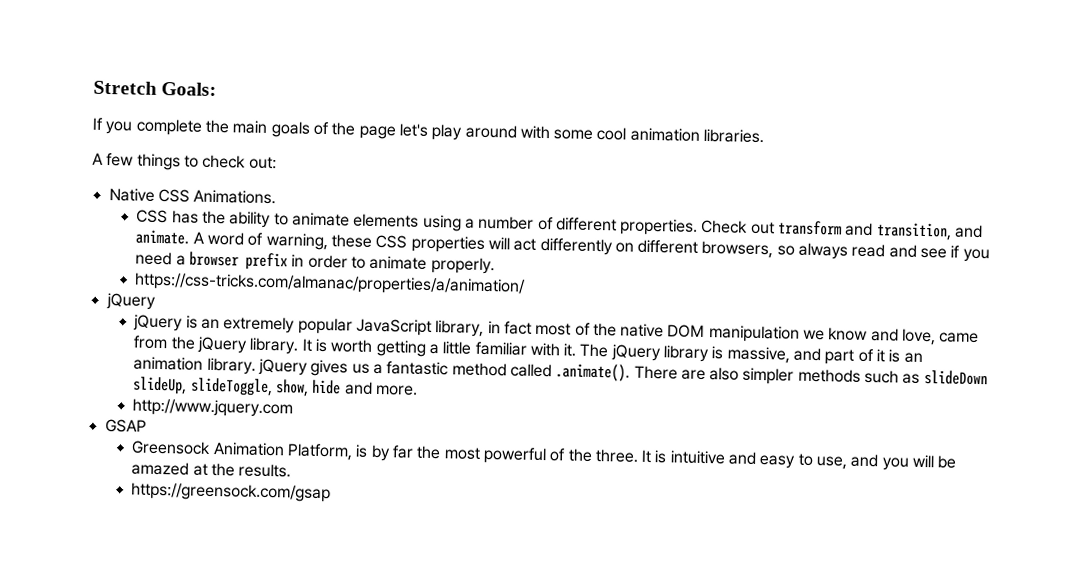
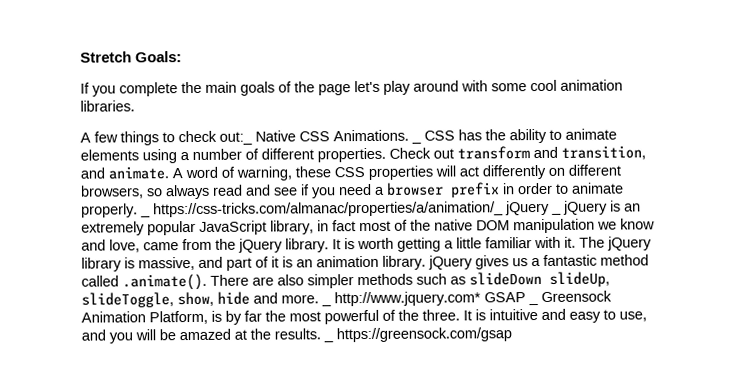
- A few things to check out:
- Native CSS Animations.
- CSS has the ability to animate elements using a number of different properties.
+ A few things to check out:_ Native CSS Animations. _ CSS has the ability to animate elements using a number of different properties.
- A word of warning, these CSS properties will act differently on different browsers, so always read and see if you need a browser prefix in order to animate properly.
- https://css-tricks.com/almanac/properties/a/animation/
- jQuery
- jQuery is an extremely popular JavaScript library, in fact most of the native DOM manipulation we know and love, came from the jQuery library.
+ A word of warning, these CSS properties will act differently on different browsers, so always read and see if you need a browser prefix in order to animate properly. _ https://css-tricks.com/almanac/properties/a/animation/_ jQuery _ jQuery is an extremely popular JavaScript library, in fact most of the native DOM manipulation we know and love, came from the jQuery library.
- The jQuery library is massive, and part of it is an animation library. jQuery gives us a fantastic method called .animate(). There are also simpler methods such as slideDown slideUp, slideToggle, show, hide and more.
- http://www.jquery.com
- GSAP
- Greensock Animation Platform, is by far the most powerful of the three.
+ The jQuery library is massive, and part of it is an animation library. jQuery gives us a fantastic method called .animate(). There are also simpler methods such as slideDown slideUp, slideToggle, show, hide and more. _ http://www.jquery.com* GSAP _ Greensock Animation Platform, is by far the most powerful of the three.
- It is intuitive and easy to use, and you will be amazed at the results.
- https://greensock.com/gsap
+ It is intuitive and easy to use, and you will be amazed at the results. _ https://greensock.com/gsap

